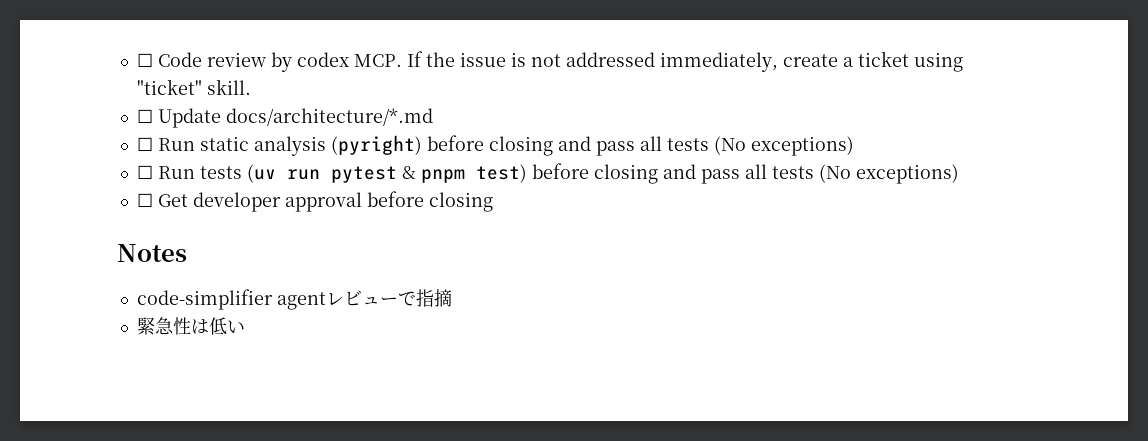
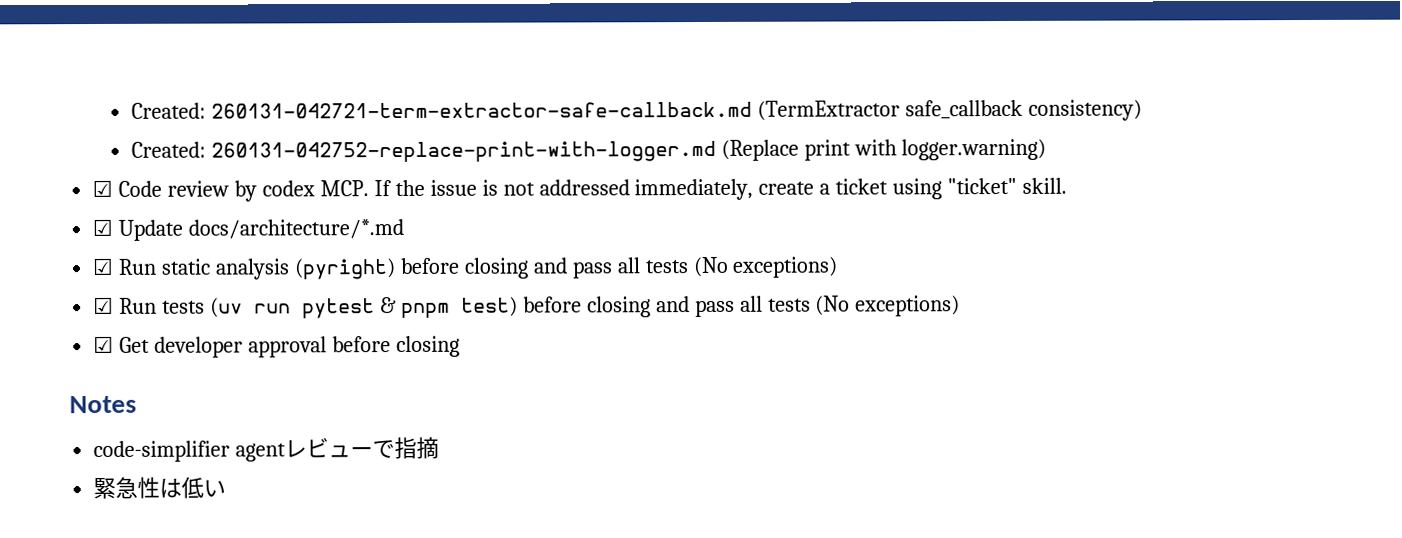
- ☐ Code review by codex MCP. If the issue is not addressed immediately, create a ticket using "ticket" skill.
+ Created: 260131-042721-term-extractor-safe-callback.md (TermExtractor safe_callback consistency)
+ Created: 260131-042752-replace-print-with-logger.md (Replace print with logger.warning)
+ ☑ Code review by codex MCP. If the issue is not addressed immediately, create a ticket using "ticket" skill.
- ☐ Update docs/architecture/*.md
+ ☑ Update docs/architecture/*.md
- ☐ Run static analysis (pyright) before closing and pass all tests (No exceptions)
+ ☑ Run static analysis (pyright) before closing and pass all tests (No exceptions)
- ☐ Run tests (uv run pytest & pnpm test) before closing and pass all tests (No exceptions)
+ ☑ Run tests (uv run pytest & pnpm test) before closing and pass all tests (No exceptions)
- ☐ Get developer approval before closing
+ ☑ Get developer approval before closing

